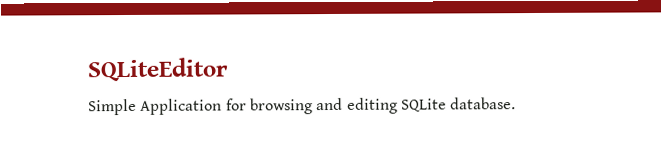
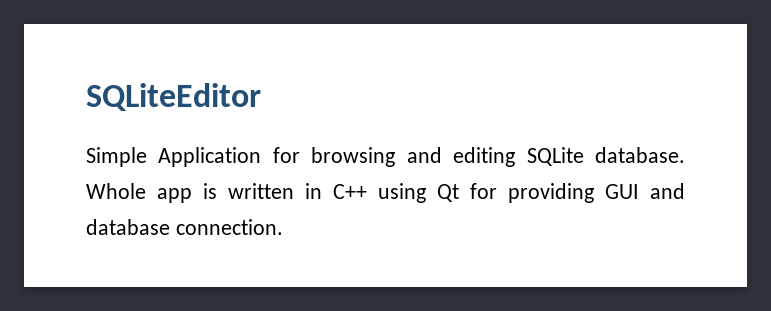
+ Whole app is written in C++ using Qt for providing GUI and database connection.

